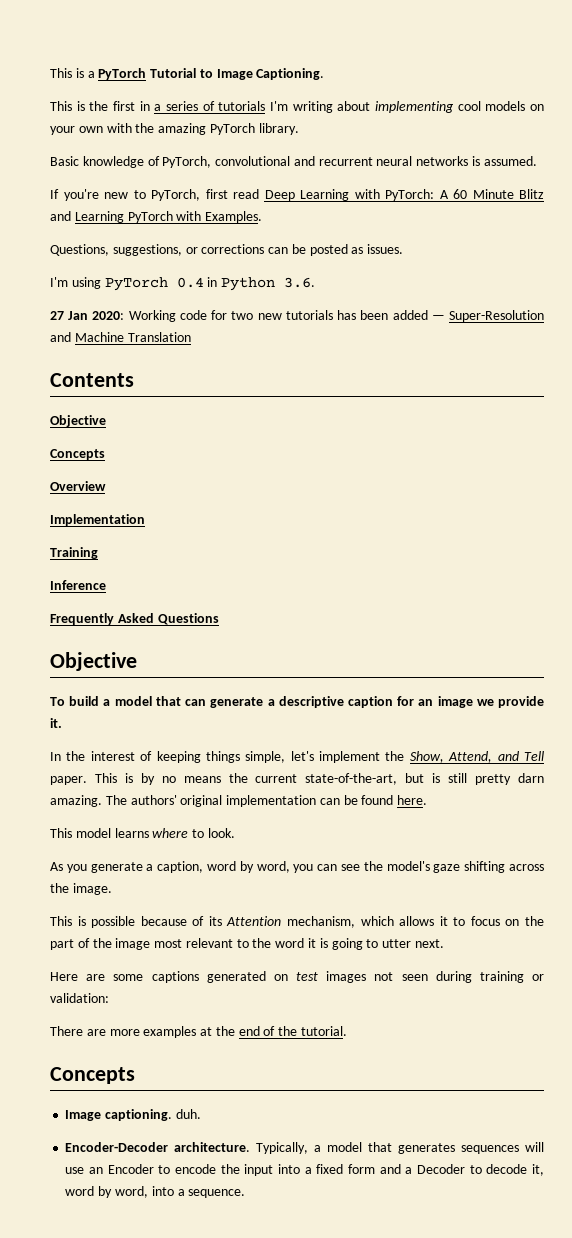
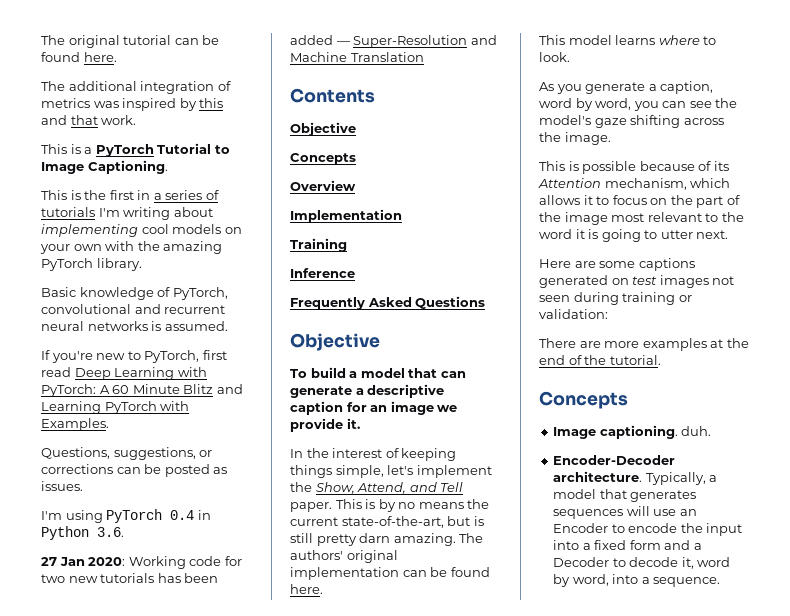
+ The original tutorial can be found here.
+ The additional integration of metrics was inspired by this and that work.

